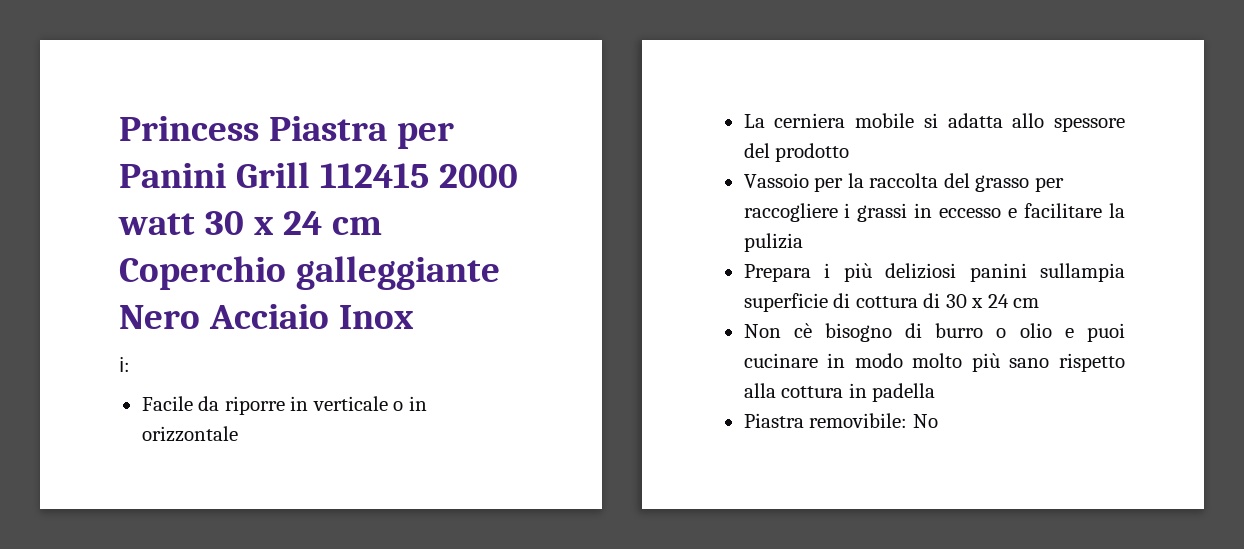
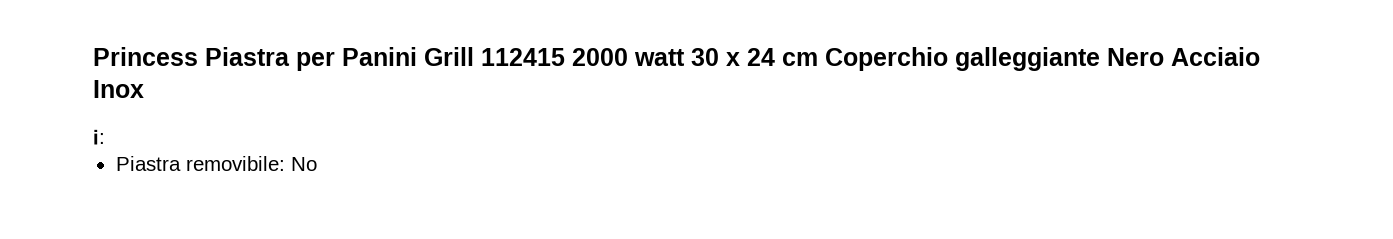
- Facile da riporre in verticale o in orizzontale
- La cerniera mobile si adatta allo spessore del prodotto
- Vassoio per la raccolta del grasso per raccogliere i grassi in eccesso e facilitare la pulizia
- Prepara i più deliziosi panini sullampia superficie di cottura di 30 x 24 cm
- Non cè bisogno di burro o olio e puoi cucinare in modo molto più sano rispetto alla cottura in padella

